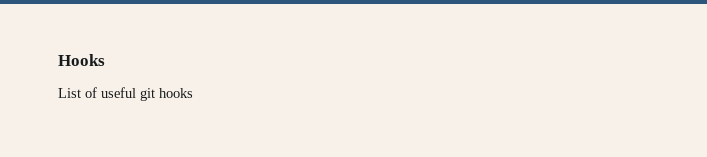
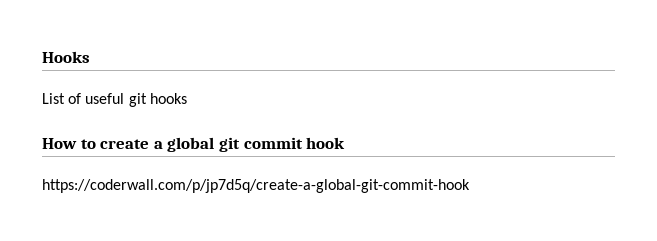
+ How to create a global git commit hook
+ https://coderwall.com/p/jp7d5q/create-a-global-git-commit-hook

